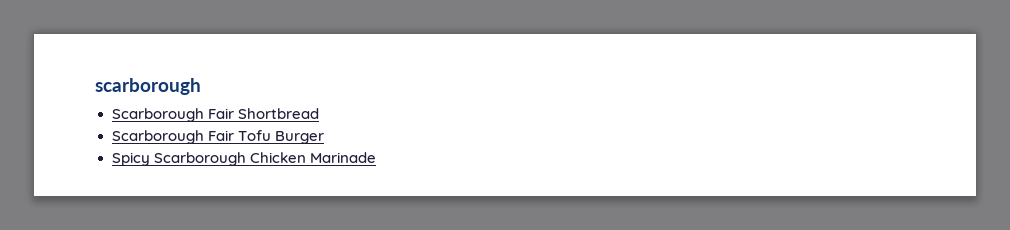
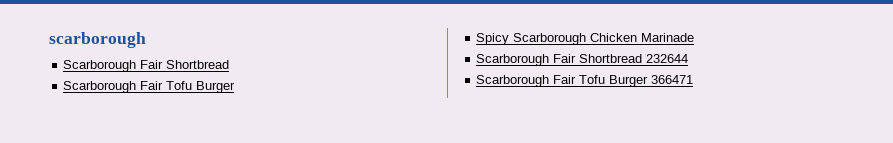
+ Scarborough Fair Shortbread 232644
+ Scarborough Fair Tofu Burger 366471

